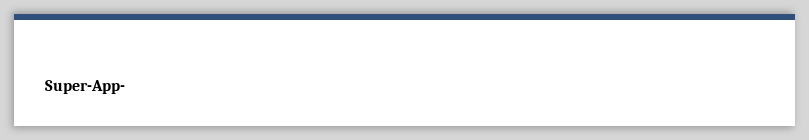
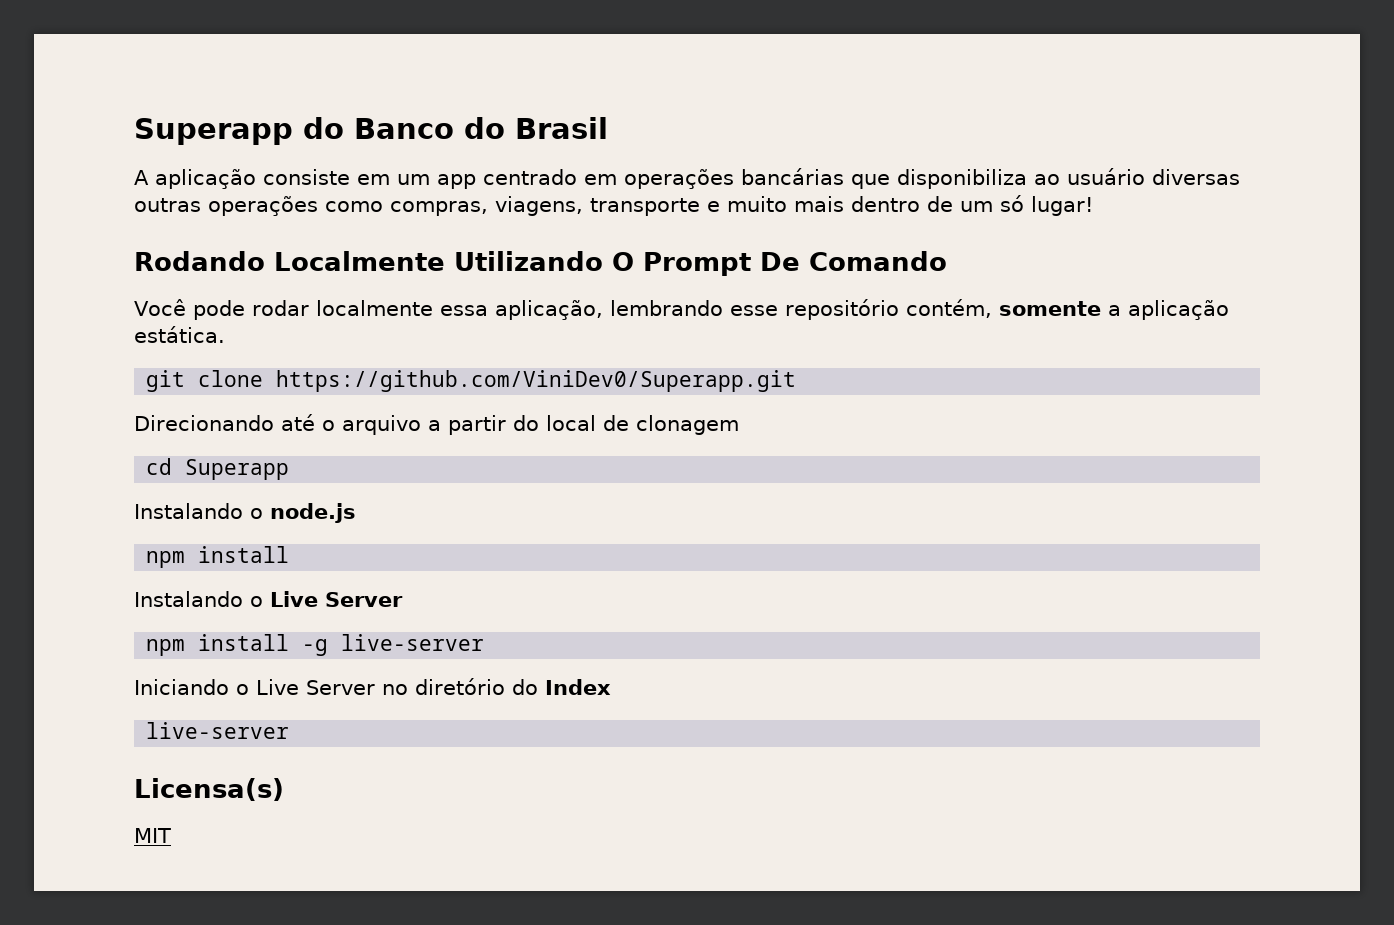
- Super-App-
+ Superapp do Banco do Brasil
+ A aplicação consiste em um app centrado em operações bancárias que disponibiliza ao usuário diversas outras operações como compras, viagens, transporte e muito mais dentro de um só lugar!
+ Rodando Localmente Utilizando O Prompt De Comando
+ Você pode rodar localmente essa aplicação, lembrando esse repositório contém, somente a aplicação estática.
+ git clone https://github.com/ViniDev0/Superapp.git
+ Direcionando até o arquivo a partir do local de clonagem
+ cd Superapp
+ Instalando o node.js
+ npm install
+ Instalando o Live Server
+ npm install -g live-server
+ Iniciando o Live Server no diretório do Index
+ live-server
+ Licensa(s)
+ MIT

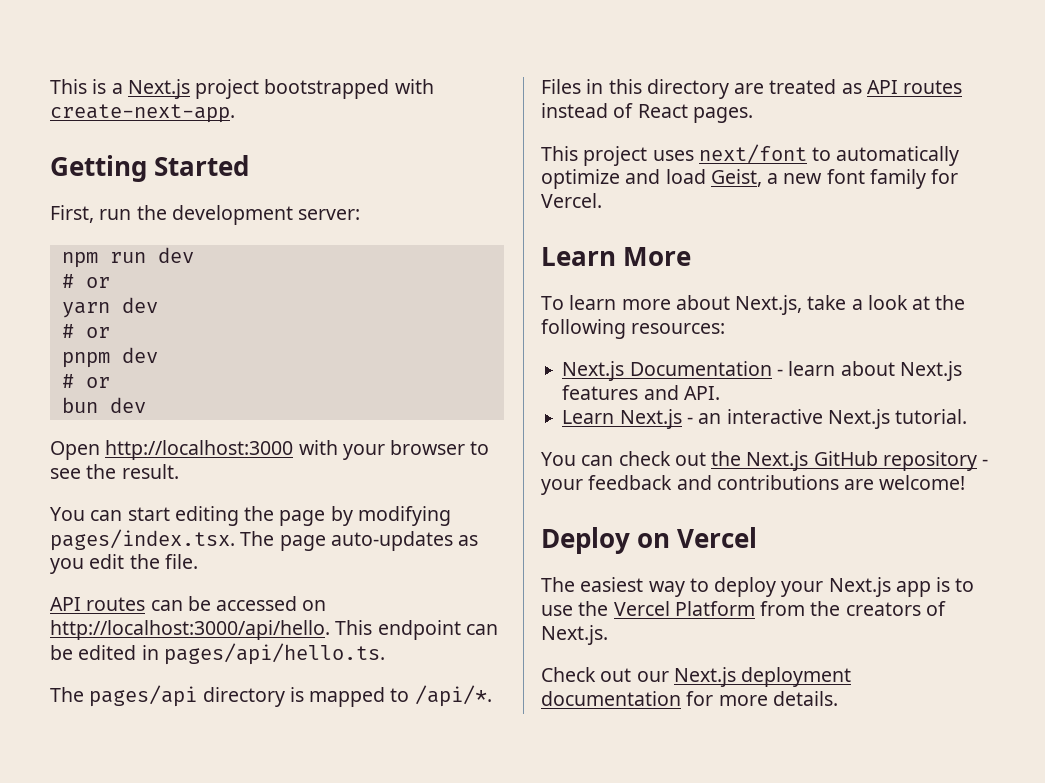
- Superapp do Banco do Brasil
- A aplicação consiste em um app centrado em operações bancárias que disponibiliza ao usuário diversas outras operações como compras, viagens, transporte e muito mais dentro de um só lugar!
- Rodando Localmente Utilizando O Prompt De Comando
- Você pode rodar localmente essa aplicação, lembrando esse repositório contém, somente a aplicação estática.
- git clone https://github.com/ViniDev0/Superapp.git
- Direcionando até o arquivo a partir do local de clonagem
- cd Superapp
- Instalando o node.js
- npm install
- Instalando o Live Server
- npm install -g live-server
- Iniciando o Live Server no diretório do Index
- live-server
- Licensa(s)
- MIT
+ This is a Next.js project bootstrapped with create-next-app.
+ Getting Started
+ First, run the development server:
+ npm run dev
+ # or
+ yarn dev
+ # or
+ pnpm dev
+ # or
+ bun dev
+ Open http://localhost:3000 with your browser to see the result.
+ You can start editing the page by modifying pages/index.tsx. The page auto-updates as you edit the file.
+ API routes can be accessed on http://localhost:3000/api/hello. This endpoint can be edited in pages/api/hello.ts.
+ The pages/api directory is mapped to /api/*. Files in this directory are treated as API routes instead of React pages.
+ This project uses next/font to automatically optimize and load Geist, a new font family for Vercel.
+ Learn More
+ To learn more about Next.js, take a look at the following resources:
+ Next.js Documentation - learn about Next.js features and API.
+ Learn Next.js - an interactive Next.js tutorial.
+ You can check out the Next.js GitHub repository - your feedback and contributions are welcome!
+ Deploy on Vercel
+ The easiest way to deploy your Next.js app is to use the Vercel Platform from the creators of Next.js.
+ Check out our Next.js deployment documentation for more details.

